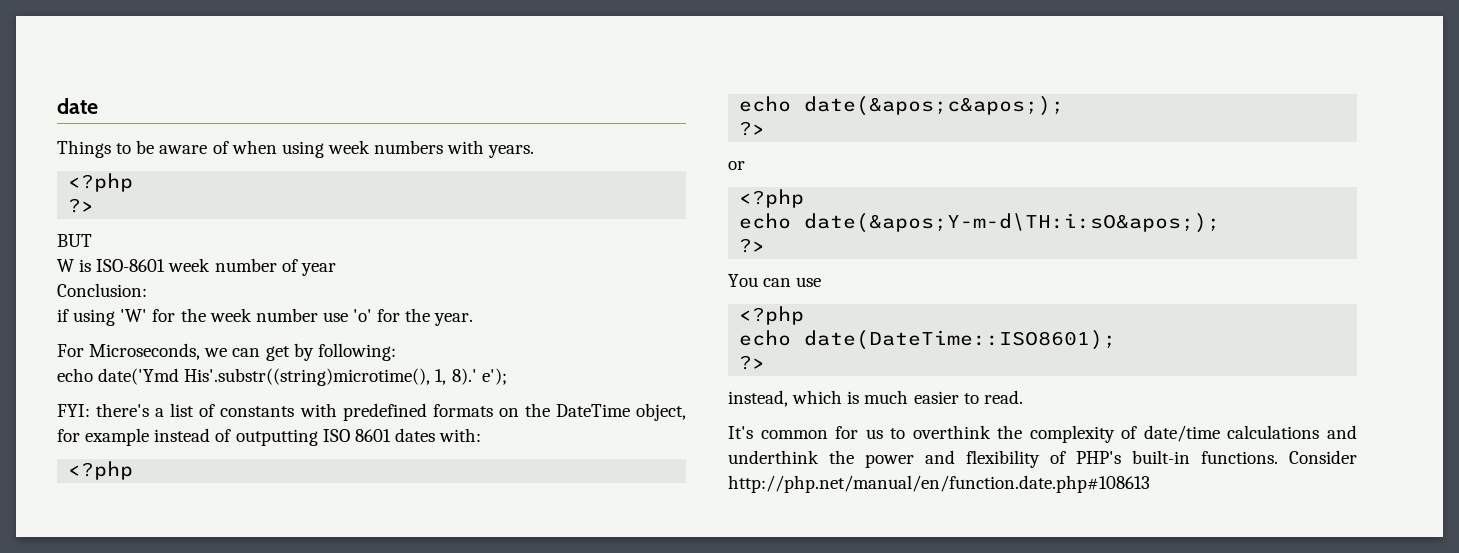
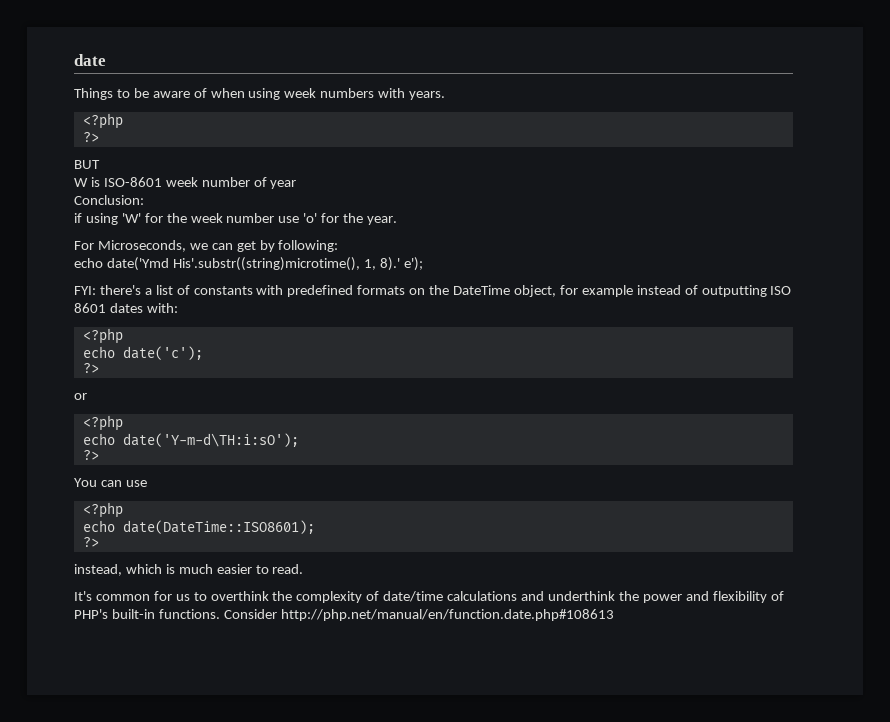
- echo date(&apos;c&apos;);
+ echo date('c');
- echo date(&apos;Y-m-d\TH:i:sO&apos;);
+ echo date('Y-m-d\TH:i:sO');

